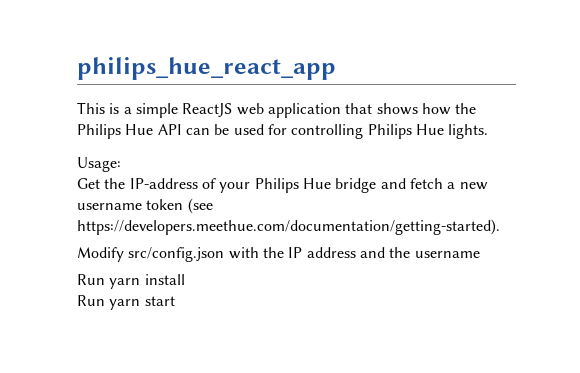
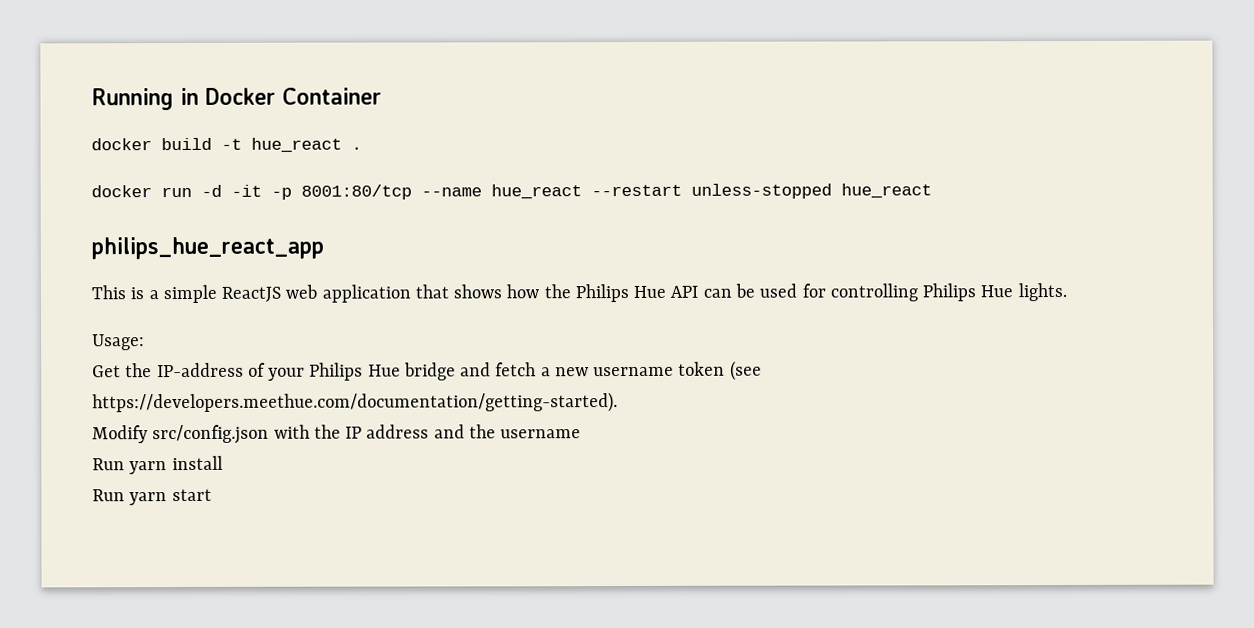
+ Running in Docker Container
+ docker build -t hue_react .
+ docker run -d -it -p 8001:80/tcp --name hue_react --restart unless-stopped hue_react

